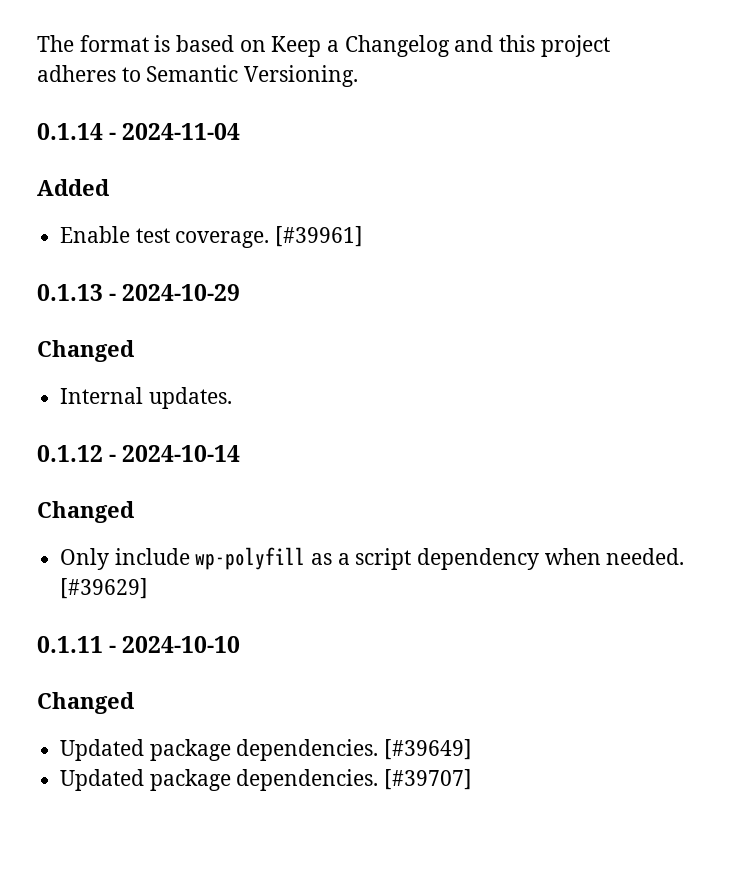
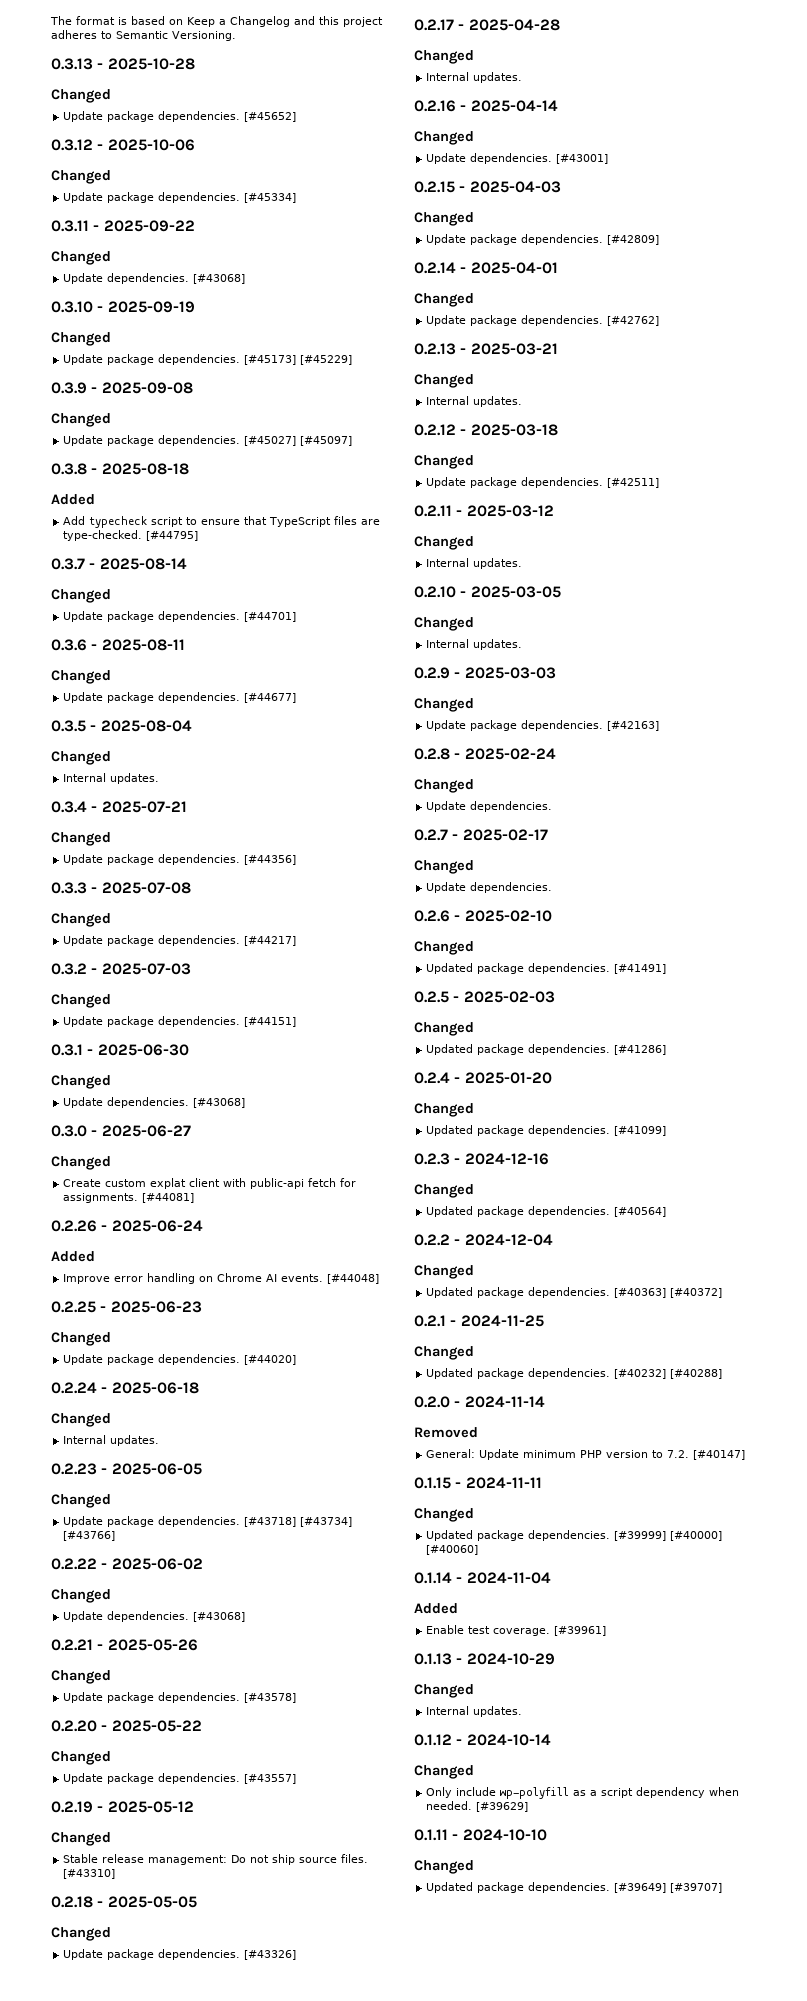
+ 0.3.13 - 2025-10-28
+ Changed
+ Update package dependencies. [#45652]
+ 0.3.12 - 2025-10-06
+ Changed
+ Update package dependencies. [#45334]
+ 0.3.11 - 2025-09-22
+ Changed
+ Update dependencies. [#43068]
+ 0.3.10 - 2025-09-19
+ Changed
+ Update package dependencies. [#45173] [#45229]
+ 0.3.9 - 2025-09-08
+ Changed
+ Update package dependencies. [#45027] [#45097]
+ 0.3.8 - 2025-08-18
+ Added
+ Add typecheck script to ensure that TypeScript files are type-checked. [#44795]
+ 0.3.7 - 2025-08-14
+ Changed
+ Update package dependencies. [#44701]
+ 0.3.6 - 2025-08-11
+ Changed
+ Update package dependencies. [#44677]
+ 0.3.5 - 2025-08-04
+ Changed
+ Internal updates.
+ 0.3.4 - 2025-07-21
+ Changed
+ Update package dependencies. [#44356]
+ 0.3.3 - 2025-07-08
+ Changed
+ Update package dependencies. [#44217]
+ 0.3.2 - 2025-07-03
+ Changed
+ Update package dependencies. [#44151]
+ 0.3.1 - 2025-06-30
+ Changed
+ Update dependencies. [#43068]
+ 0.3.0 - 2025-06-27
+ Changed
+ Create custom explat client with public-api fetch for assignments. [#44081]
+ 0.2.26 - 2025-06-24
+ Added
+ Improve error handling on Chrome AI events. [#44048]
+ 0.2.25 - 2025-06-23
+ Changed
+ Update package dependencies. [#44020]
+ 0.2.24 - 2025-06-18
+ Changed
+ Internal updates.
+ 0.2.23 - 2025-06-05
+ Changed
+ Update package dependencies. [#43718] [#43734] [#43766]
+ 0.2.22 - 2025-06-02
+ Changed
+ Update dependencies. [#43068]
+ 0.2.21 - 2025-05-26
+ Changed
+ Update package dependencies. [#43578]
+ 0.2.20 - 2025-05-22
+ Changed
+ Update package dependencies. [#43557]
+ 0.2.19 - 2025-05-12
+ Changed
+ Stable release management: Do not ship source files. [#43310]
+ 0.2.18 - 2025-05-05
+ Changed
+ Update package dependencies. [#43326]
+ 0.2.17 - 2025-04-28
+ Changed
+ Internal updates.
+ 0.2.16 - 2025-04-14
+ Changed
+ Update dependencies. [#43001]
+ 0.2.15 - 2025-04-03
+ Changed
+ Update package dependencies. [#42809]
+ 0.2.14 - 2025-04-01
+ Changed
+ Update package dependencies. [#42762]
+ 0.2.13 - 2025-03-21
+ Changed
+ Internal updates.
+ 0.2.12 - 2025-03-18
+ Changed
+ Update package dependencies. [#42511]
+ 0.2.11 - 2025-03-12
+ Changed
+ Internal updates.
+ 0.2.10 - 2025-03-05
+ Changed
+ Internal updates.
+ 0.2.9 - 2025-03-03
+ Changed
+ Update package dependencies. [#42163]
+ 0.2.8 - 2025-02-24
+ Changed
+ Update dependencies.
+ 0.2.7 - 2025-02-17
+ Changed
+ Update dependencies.
+ 0.2.6 - 2025-02-10
+ Changed
+ Updated package dependencies. [#41491]
+ 0.2.5 - 2025-02-03
+ Changed
+ Updated package dependencies. [#41286]
+ 0.2.4 - 2025-01-20
+ Changed
+ Updated package dependencies. [#41099]
+ 0.2.3 - 2024-12-16
+ Changed
+ Updated package dependencies. [#40564]
+ 0.2.2 - 2024-12-04
+ Changed
+ Updated package dependencies. [#40363] [#40372]
+ 0.2.1 - 2024-11-25
+ Changed
+ Updated package dependencies. [#40232] [#40288]
+ 0.2.0 - 2024-11-14
+ Removed
+ General: Update minimum PHP version to 7.2. [#40147]
+ 0.1.15 - 2024-11-11
+ Changed
+ Updated package dependencies. [#39999] [#40000] [#40060]
- [#39649]
- Updated package dependencies. [#39707]
+ [#39649] [#39707]

